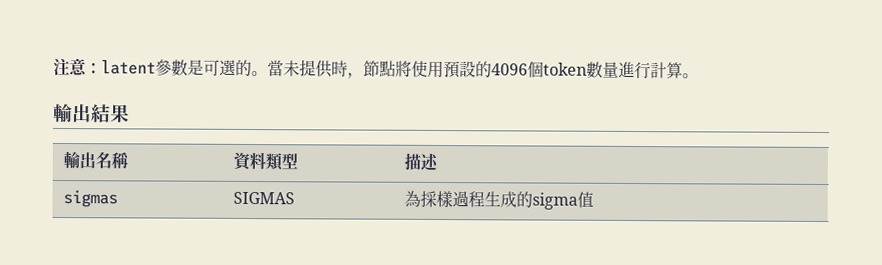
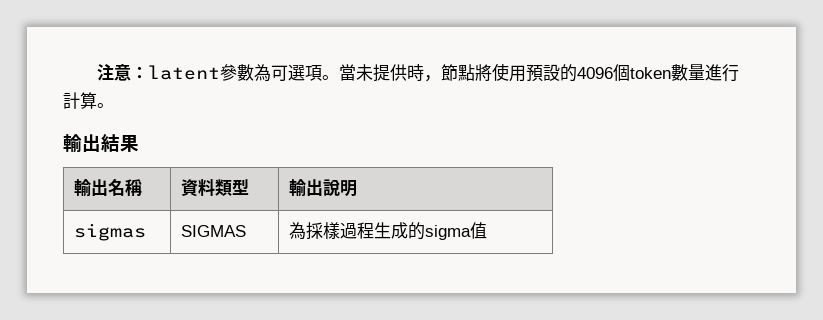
- 注意：latent參數是可選的。
+ 注意：latent參數為可選項。
- 輸出名稱 | 資料類型 | 描述
+ 輸出名稱 | 資料類型 | 輸出說明

